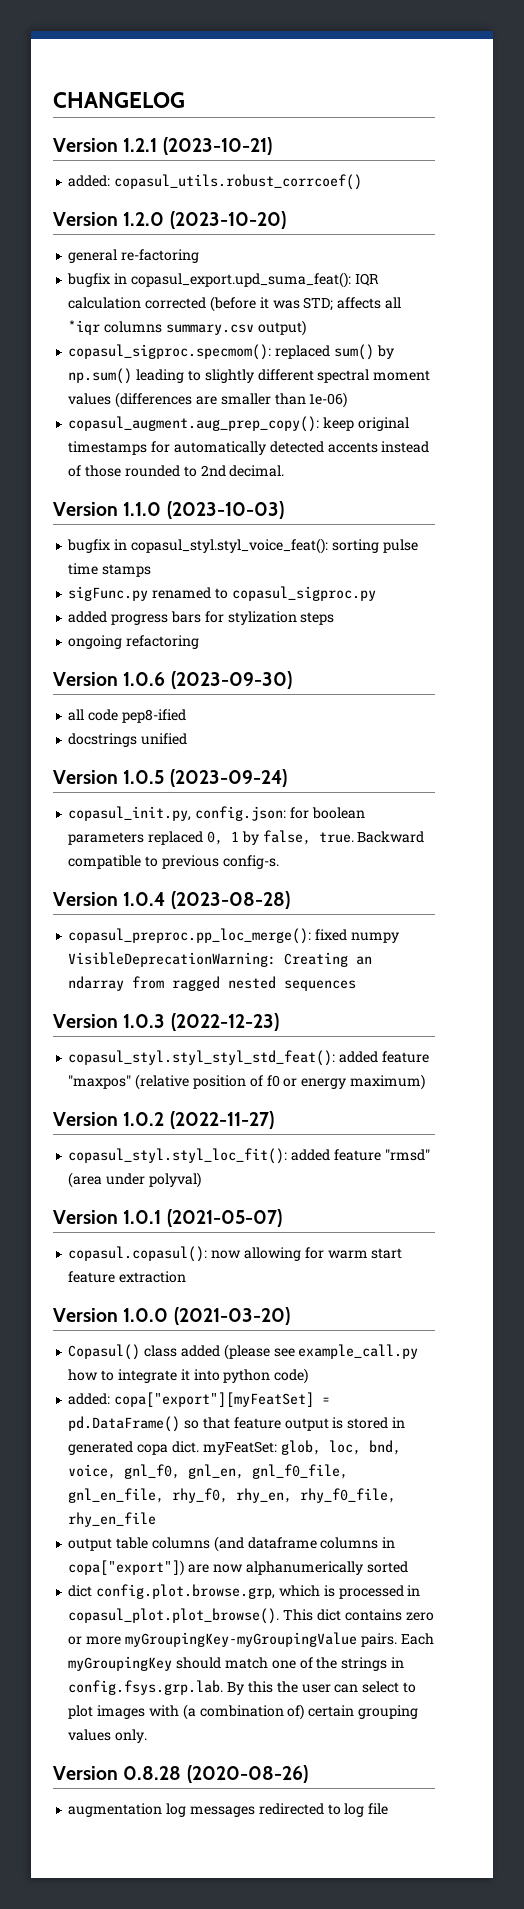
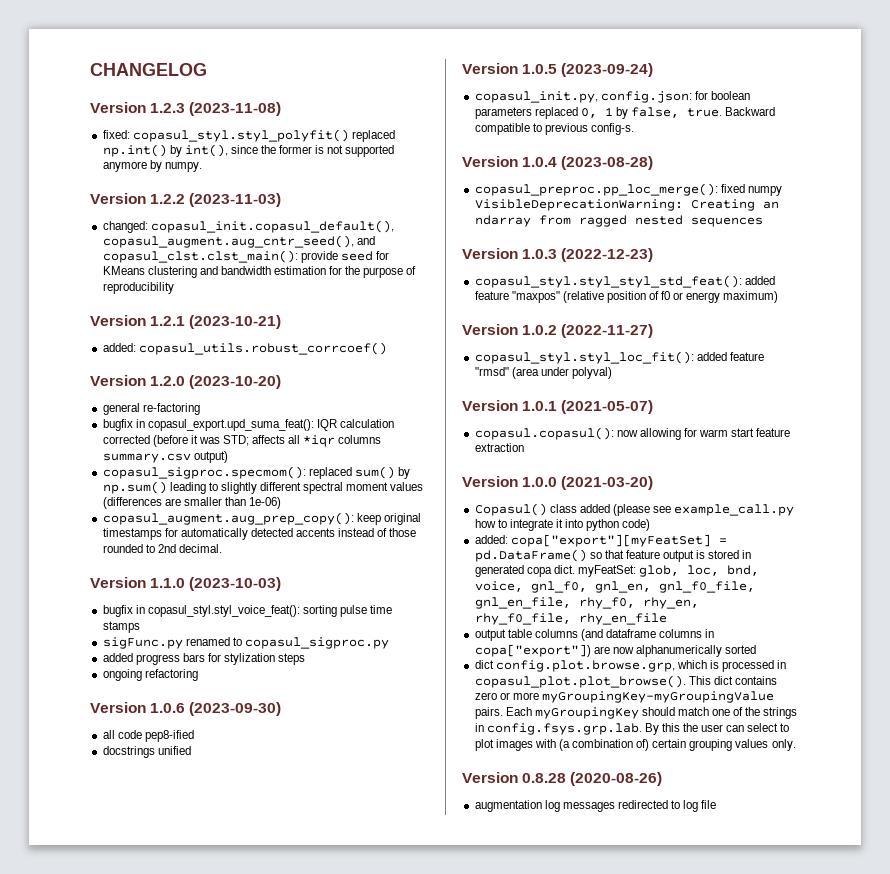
+ Version 1.2.3 (2023-11-08)
+ fixed: copasul_styl.styl_polyfit() replaced np.int() by int(), since the former is not supported anymore by numpy.
+ Version 1.2.2 (2023-11-03)
+ changed: copasul_init.copasul_default(), copasul_augment.aug_cntr_seed(), and copasul_clst.clst_main(): provide seed for KMeans clustering and bandwidth estimation for the purpose of reproducibility

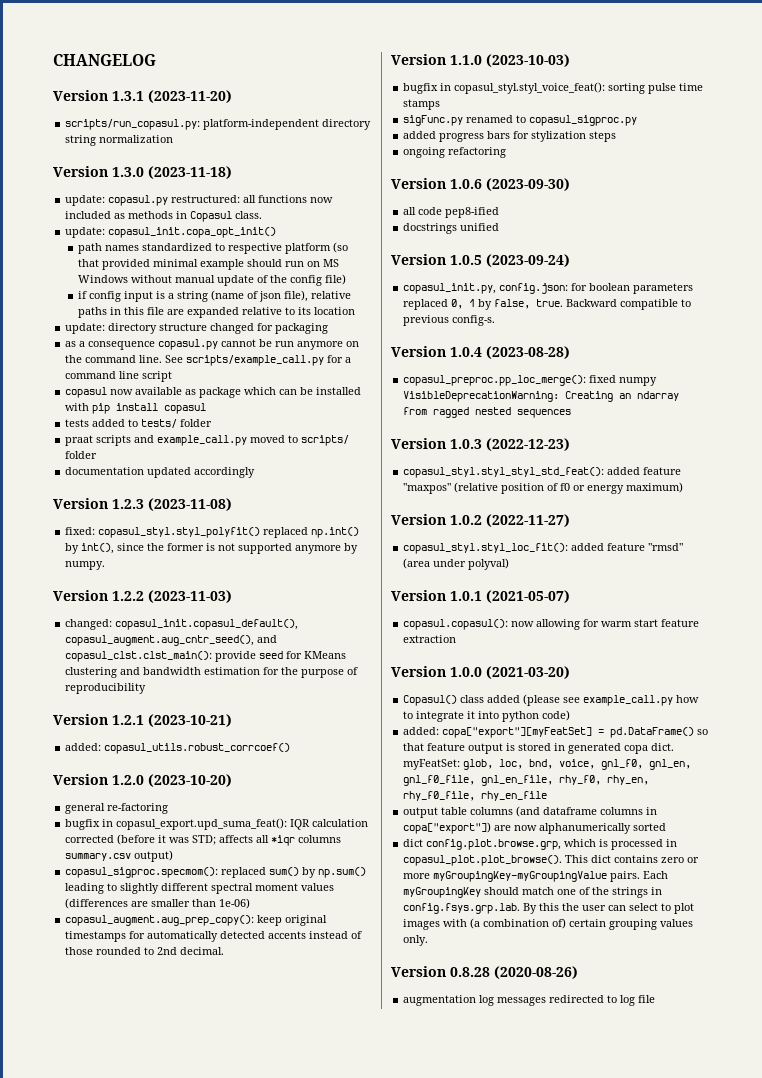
+ Version 1.3.1 (2023-11-20)
+ scripts/run_copasul.py: platform-independent directory string normalization
+ Version 1.3.0 (2023-11-18)
+ update: copasul.py restructured: all functions now included as methods in Copasul class.
+ update: copasul_init.copa_opt_init()
+ path names standardized to respective platform (so that provided minimal example should run on MS Windows without manual update of the config file)
+ if config input is a string (name of json file), relative paths in this file are expanded relative to its location
+ update: directory structure changed for packaging
+ as a consequence copasul.py cannot be run anymore on the command line. See scripts/example_call.py for a command line script
+ copasul now available as package which can be installed with pip install copasul
+ tests added to tests/ folder
+ praat scripts and example_call.py moved to scripts/ folder
+ documentation updated accordingly

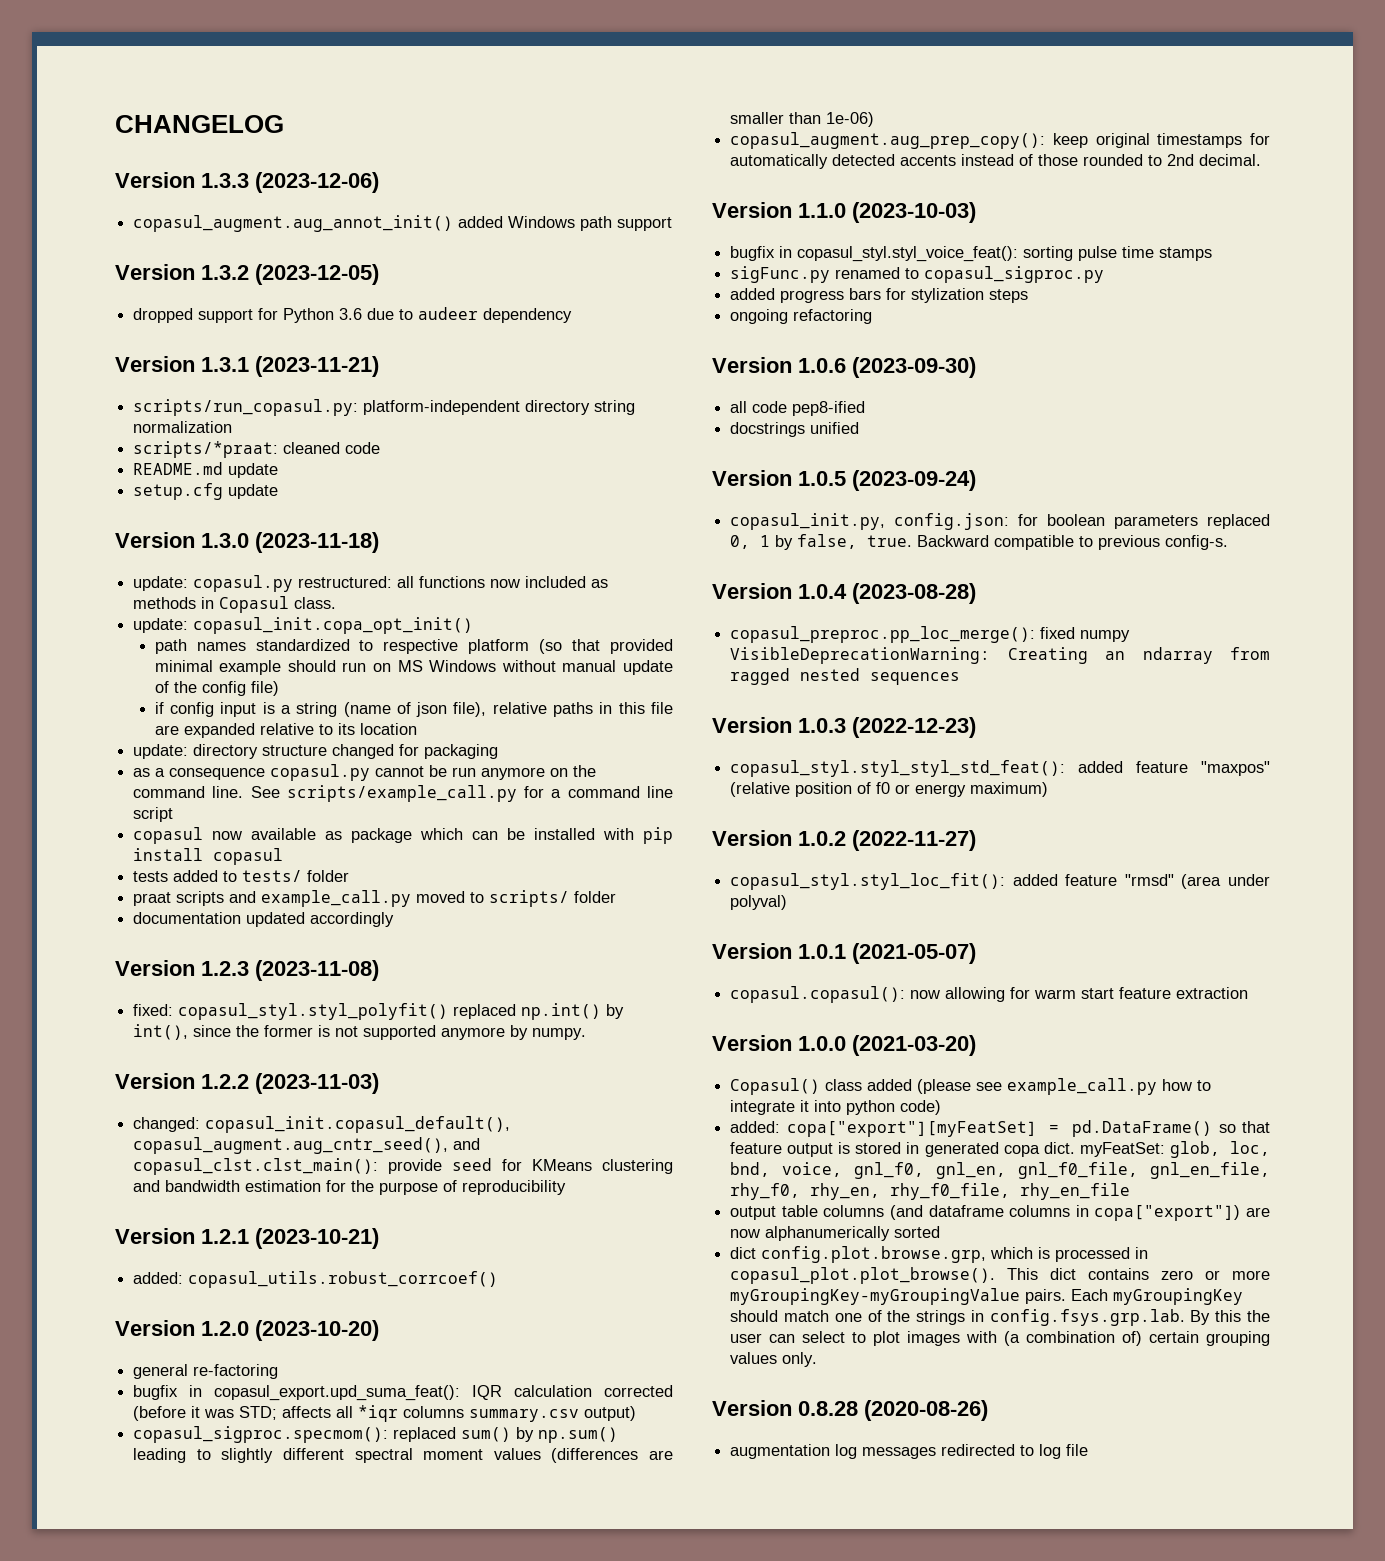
+ Version 1.3.3 (2023-12-06)
+ copasul_augment.aug_annot_init() added Windows path support
+ Version 1.3.2 (2023-12-05)
+ dropped support for Python 3.6 due to audeer dependency
- Version 1.3.1 (2023-11-20)
+ Version 1.3.1 (2023-11-21)
+ scripts/*praat: cleaned code
+ README.md update
+ setup.cfg update

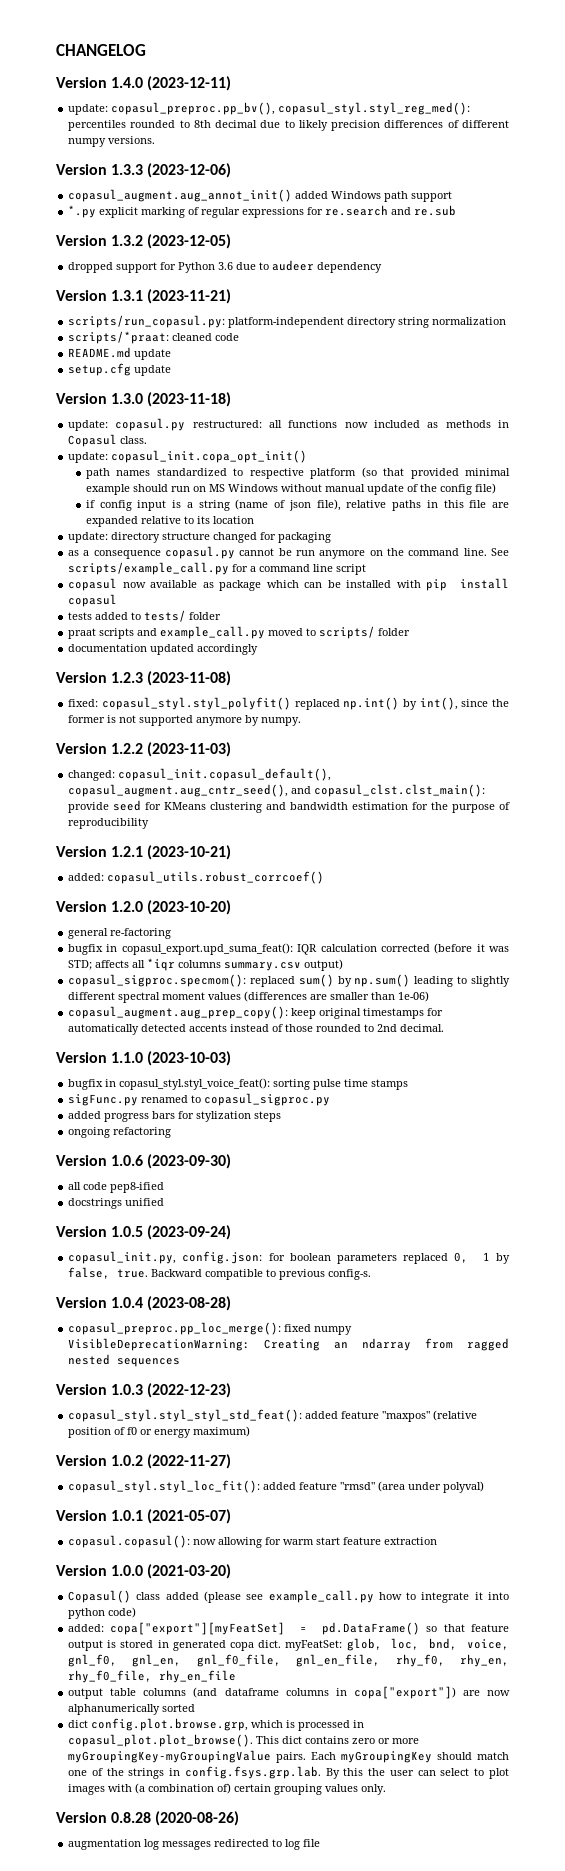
+ Version 1.4.0 (2023-12-11)
+ update: copasul_preproc.pp_bv(), copasul_styl.styl_reg_med(): percentiles rounded to 8th decimal due to likely precision differences of different numpy versions.
+ *.py explicit marking of regular expressions for re.search and re.sub

